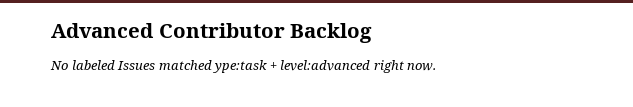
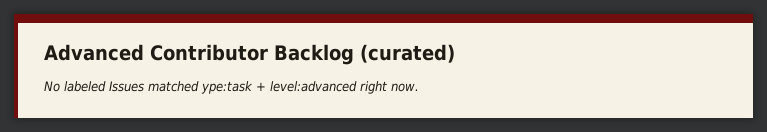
- Advanced Contributor Backlog
+ Advanced Contributor Backlog (curated)

